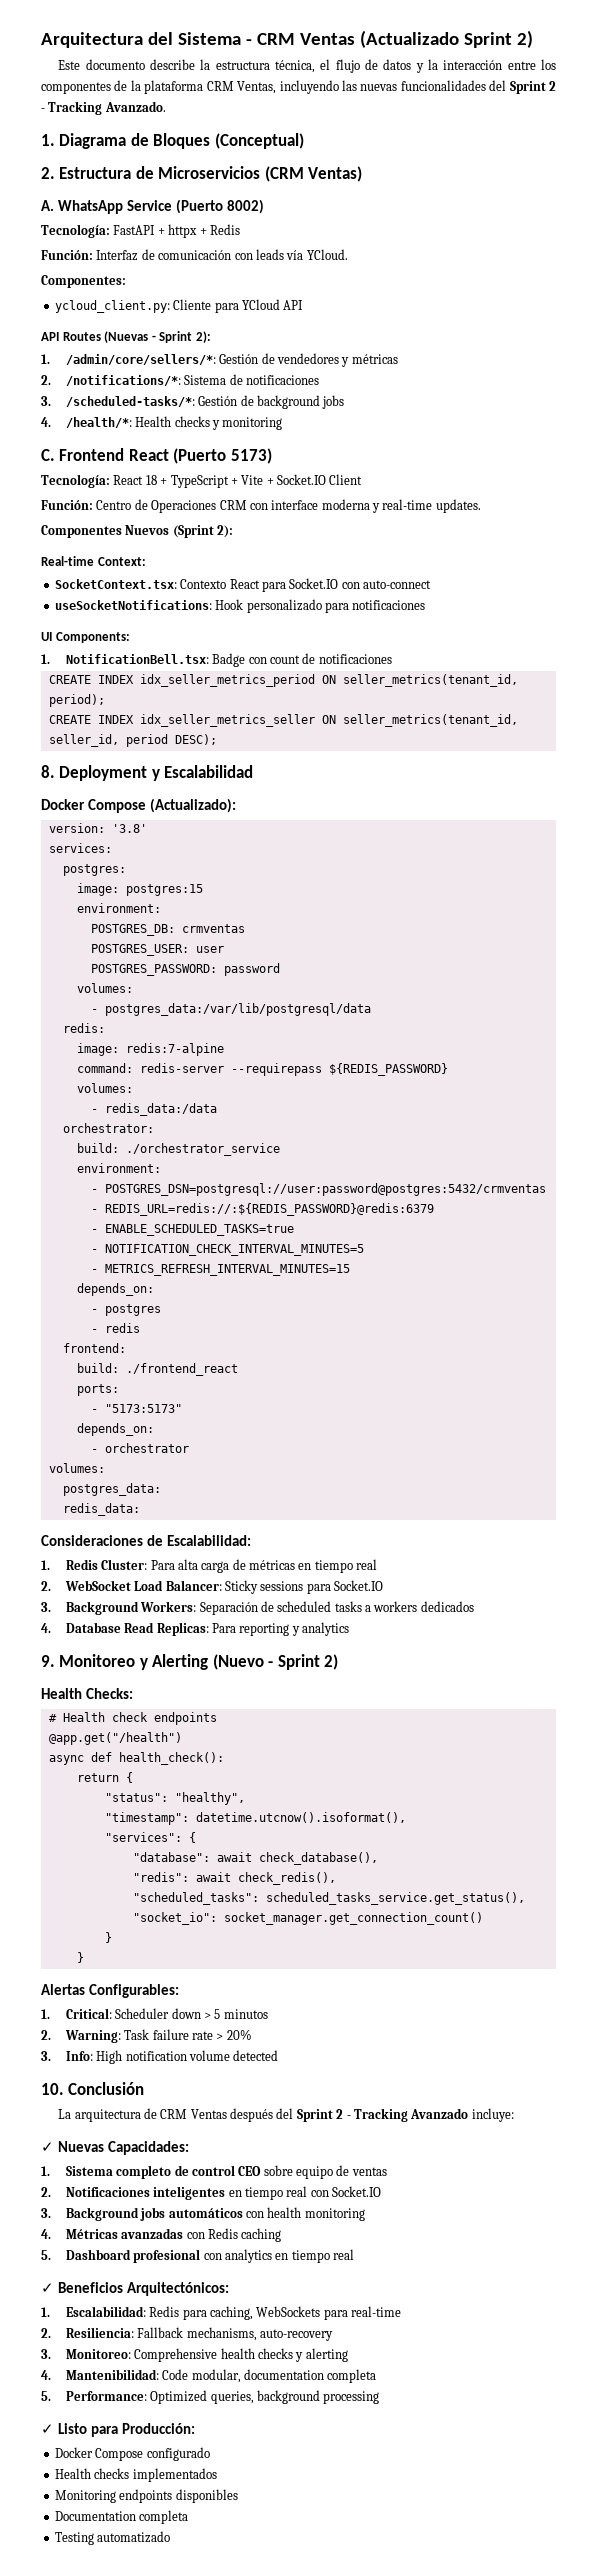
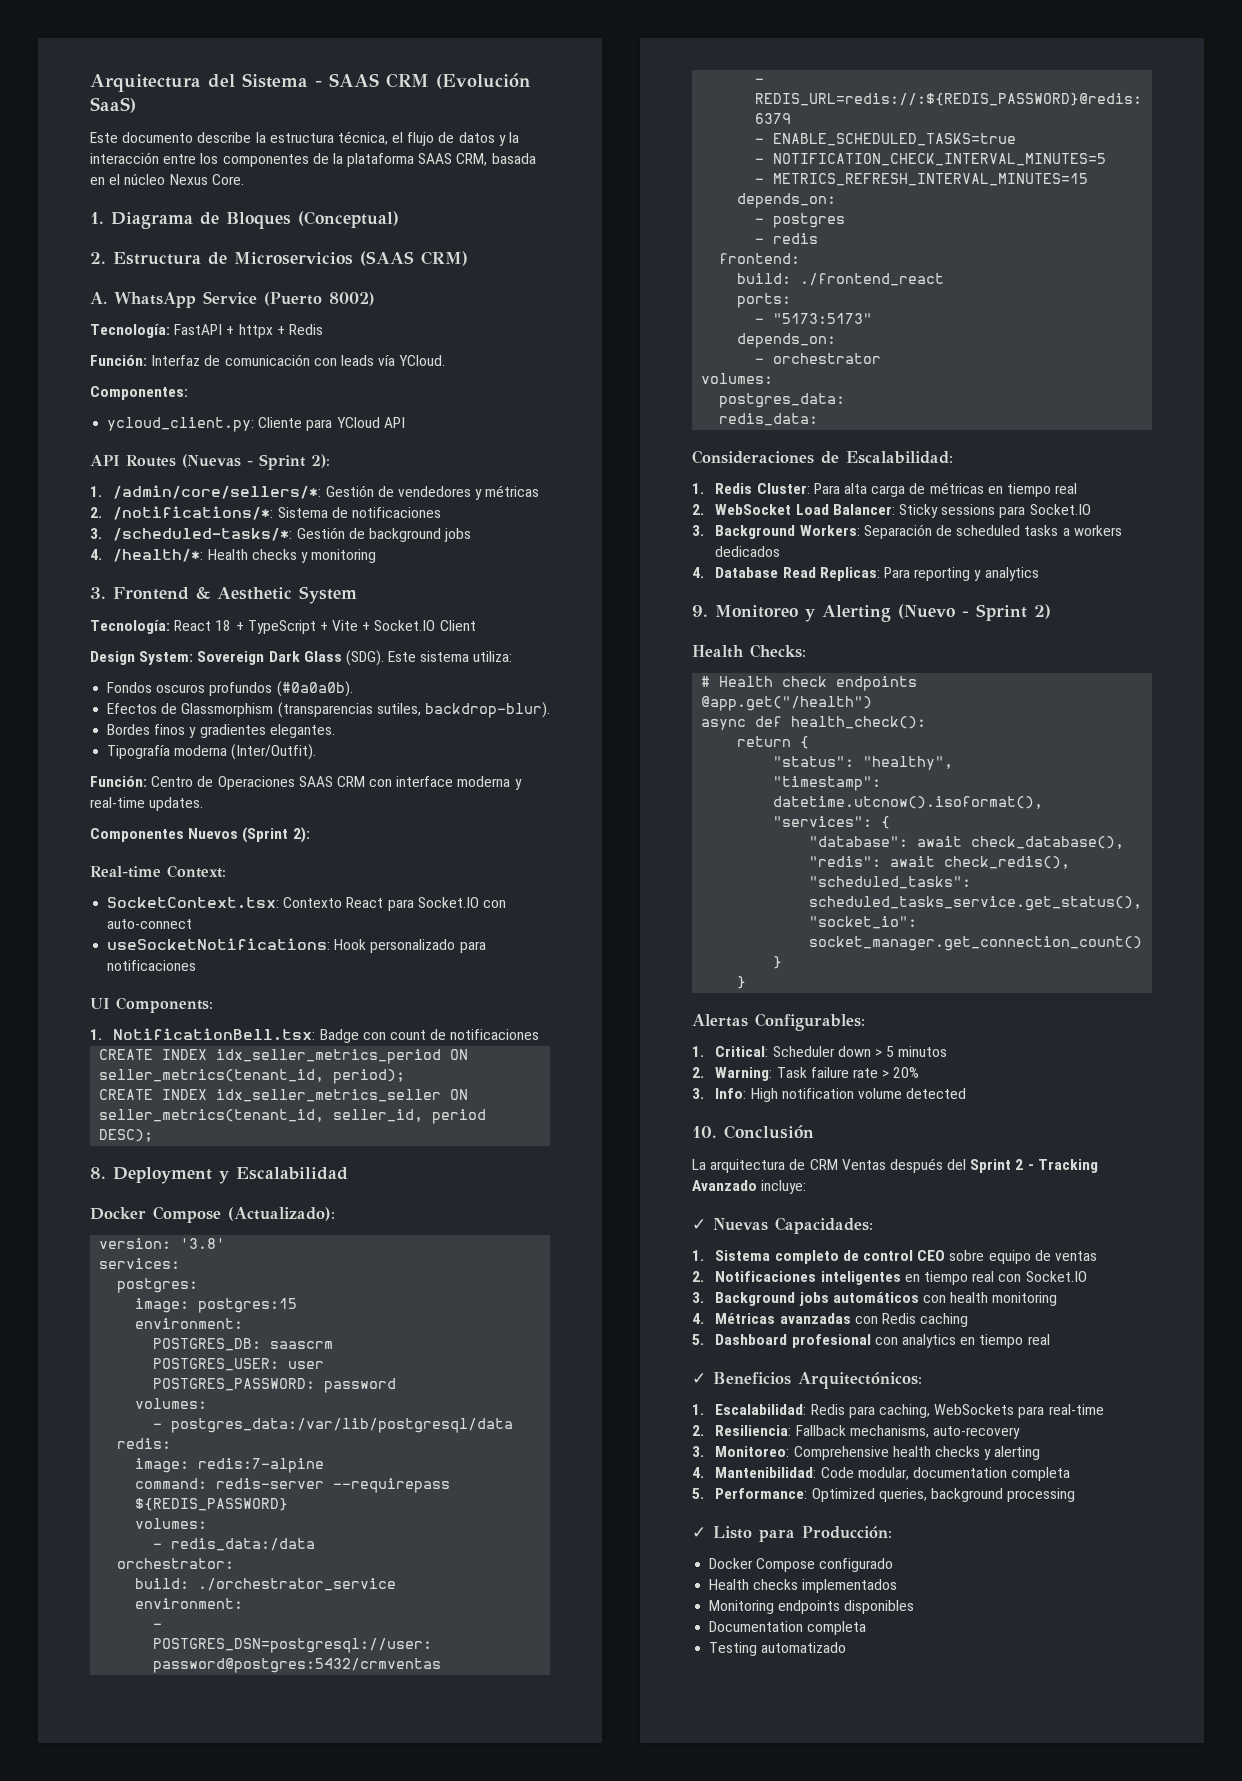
- Arquitectura del Sistema - CRM Ventas (Actualizado Sprint 2)
+ Arquitectura del Sistema - SAAS CRM (Evolución SaaS)
- Este documento describe la estructura técnica, el flujo de datos y la interacción entre los componentes de la plataforma CRM Ventas, incluyendo las nuevas funcionalidades del Sprint 2 - Tracking Avanzado.
+ Este documento describe la estructura técnica, el flujo de datos y la interacción entre los componentes de la plataforma SAAS CRM, basada en el núcleo Nexus Core.
- 2. Estructura de Microservicios (CRM Ventas)
+ 2. Estructura de Microservicios (SAAS CRM)
- C. Frontend React (Puerto 5173)
+ 3. Frontend & Aesthetic System
+ Design System: Sovereign Dark Glass (SDG). Este sistema utiliza:
+ Fondos oscuros profundos (#0a0a0b).
+ Efectos de Glassmorphism (transparencias sutiles, backdrop-blur).
+ Bordes finos y gradientes elegantes.
+ Tipografía moderna (Inter/Outfit).
- Función: Centro de Operaciones CRM con interface moderna y real-time updates.
+ Función: Centro de Operaciones SAAS CRM con interface moderna y real-time updates.
- POSTGRES_DB: crmventas
+ POSTGRES_DB: saascrm

